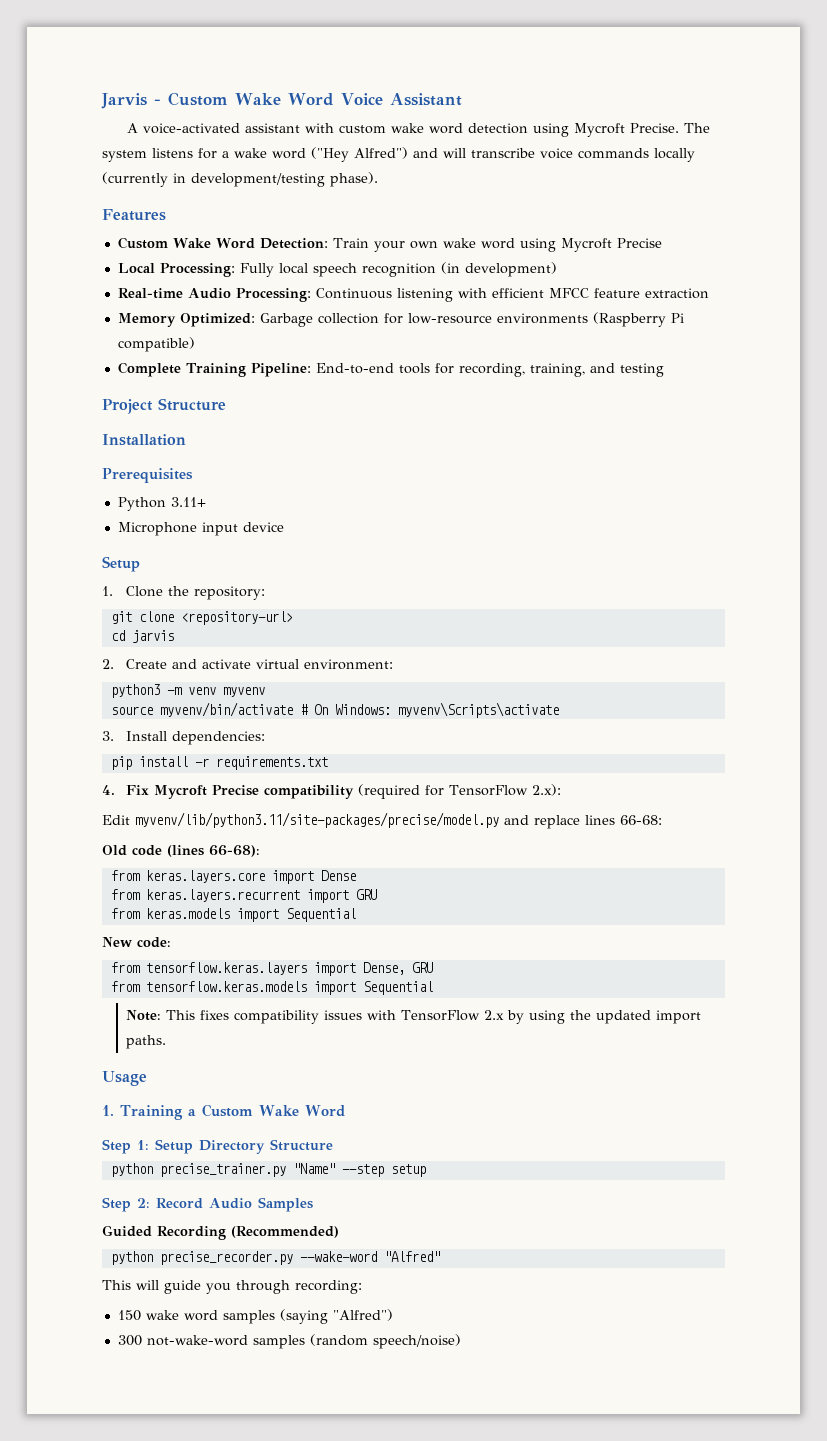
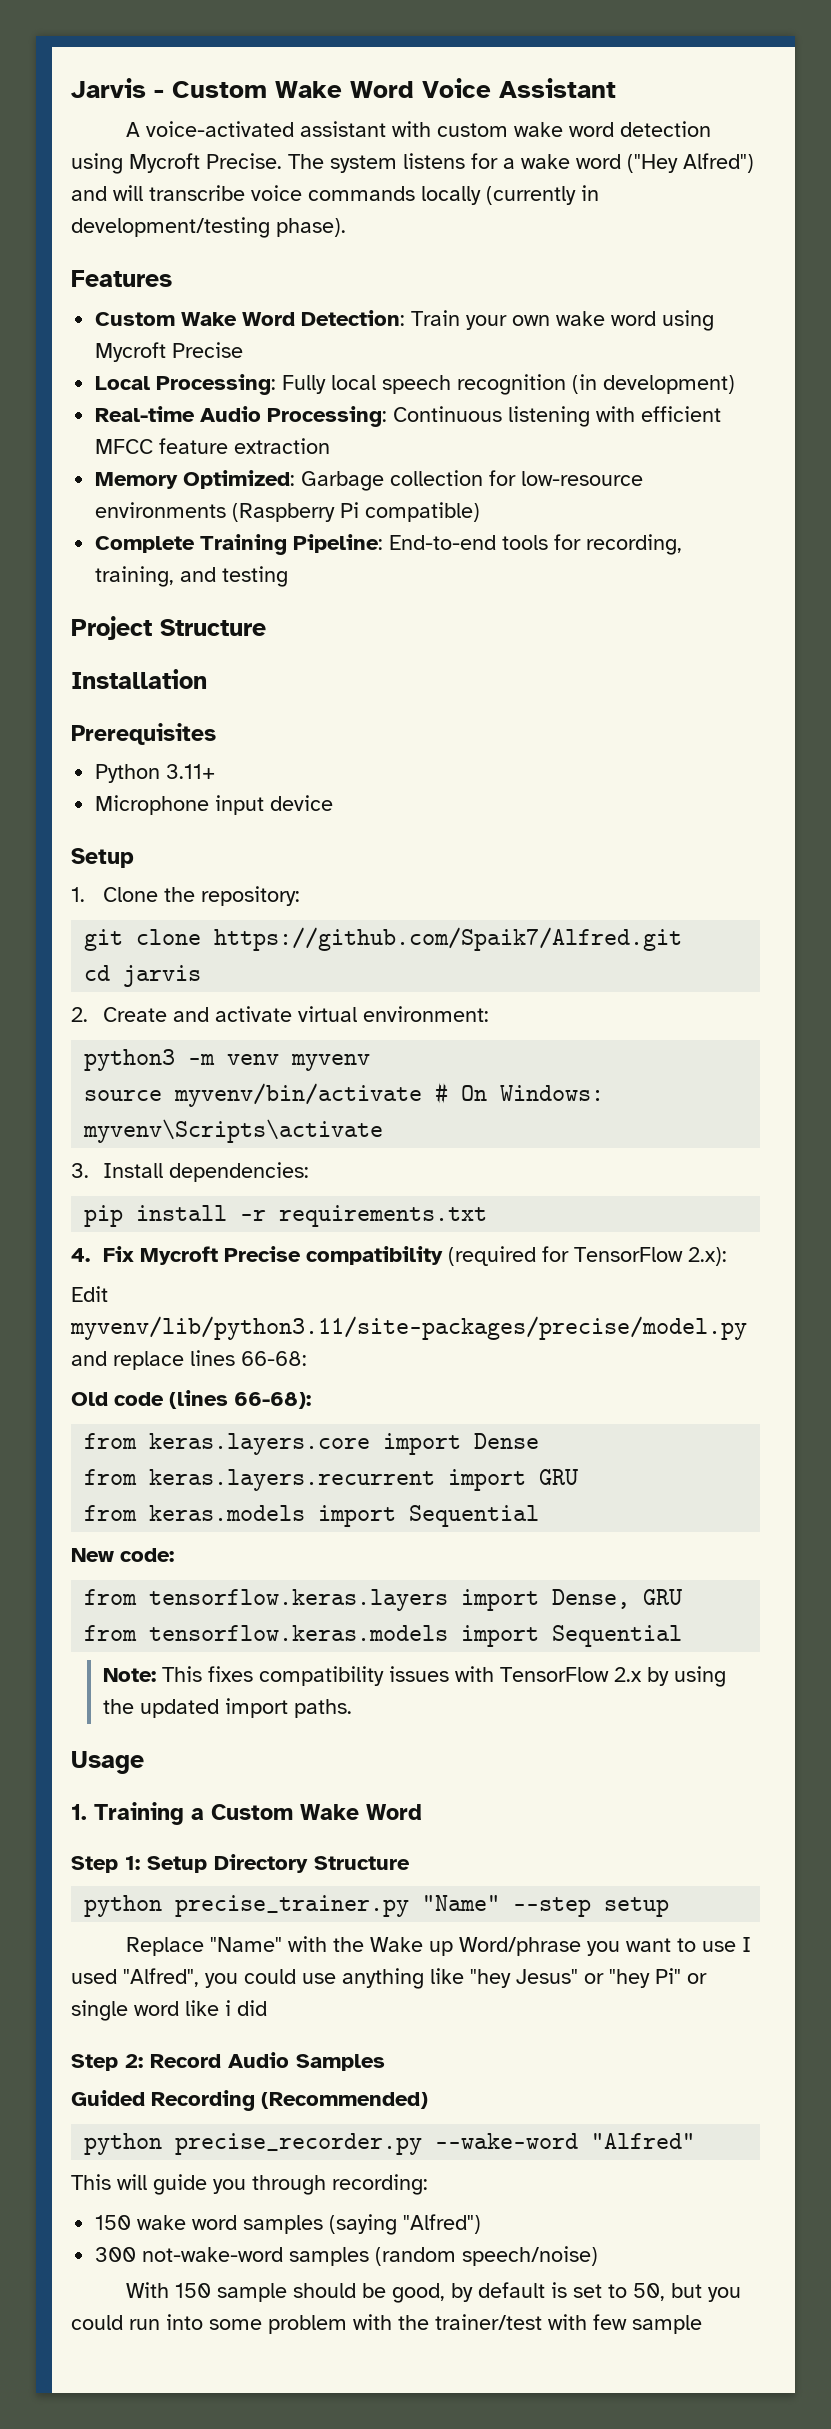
- git clone <repository-url>
+ git clone https://github.com/Spaik7/Alfred.git
+ Replace "Name" with the Wake up Word/phrase you want to use I used "Alfred", you could use anything like "hey Jesus" or "hey Pi" or single word like i did
+ With 150 sample should be good, by default is set to 50, but you could run into some problem with the trainer/test with few sample

